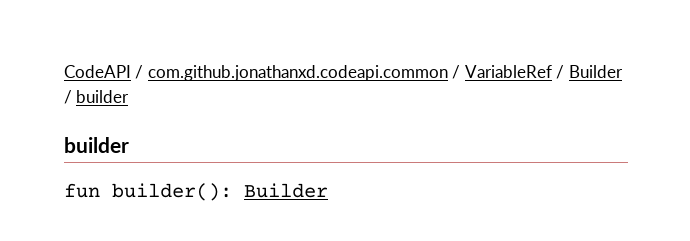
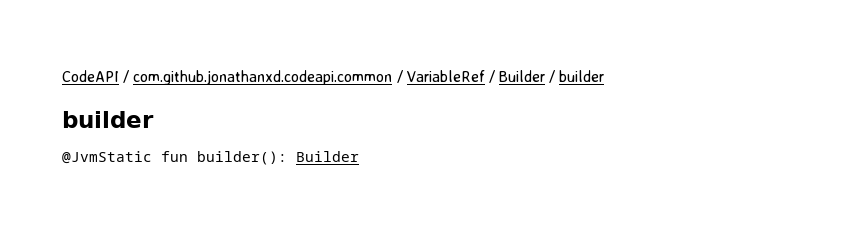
- fun builder(): Builder
+ @JvmStatic fun builder(): Builder

